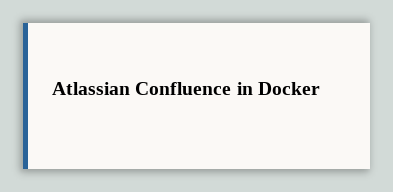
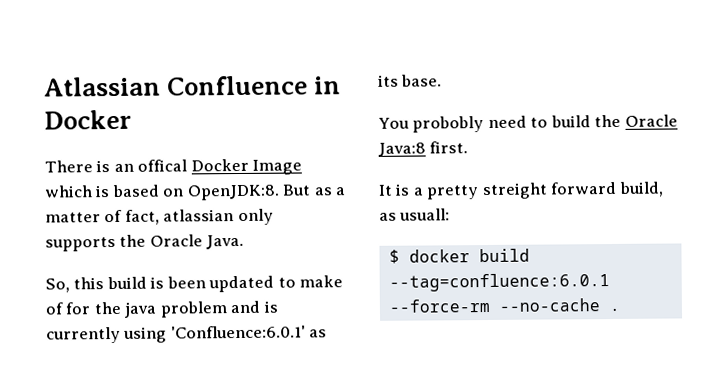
+ There is an offical Docker Image which is based on OpenJDK:8. But as a matter of fact, atlassian only supports the Oracle Java.
+ So, this build is been updated to make of for the java problem and is currently using 'Confluence:6.0.1' as its base.
+ You probobly need to build the Oracle Java:8 first.
+ It is a pretty streight forward build, as usuall:
+ $ docker build --tag=confluence:6.0.1 --force-rm --no-cache .

